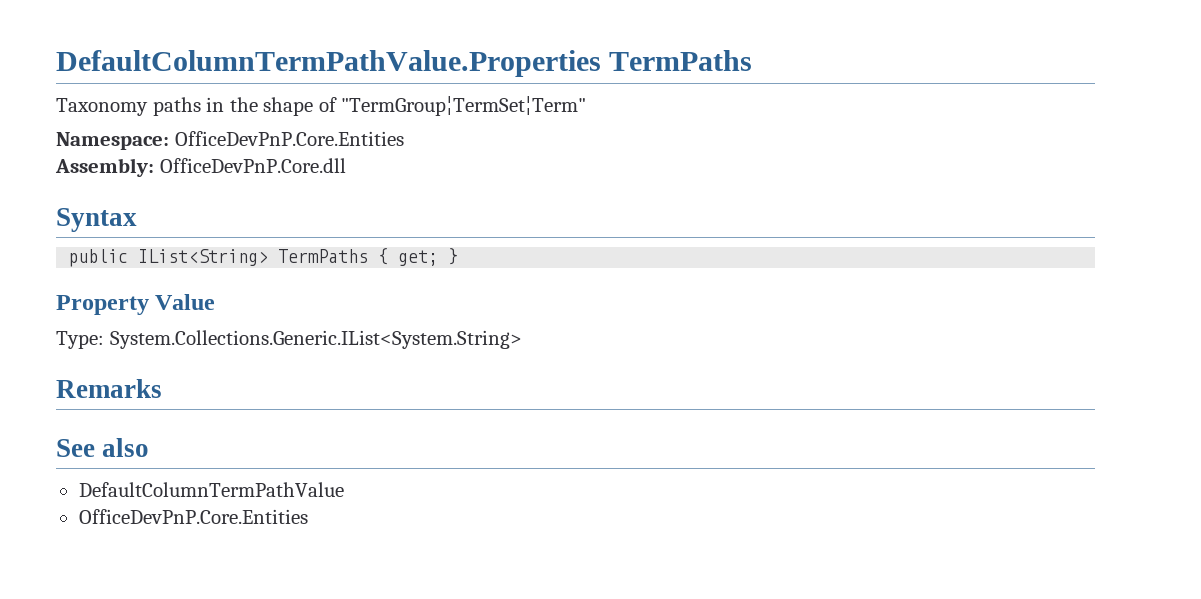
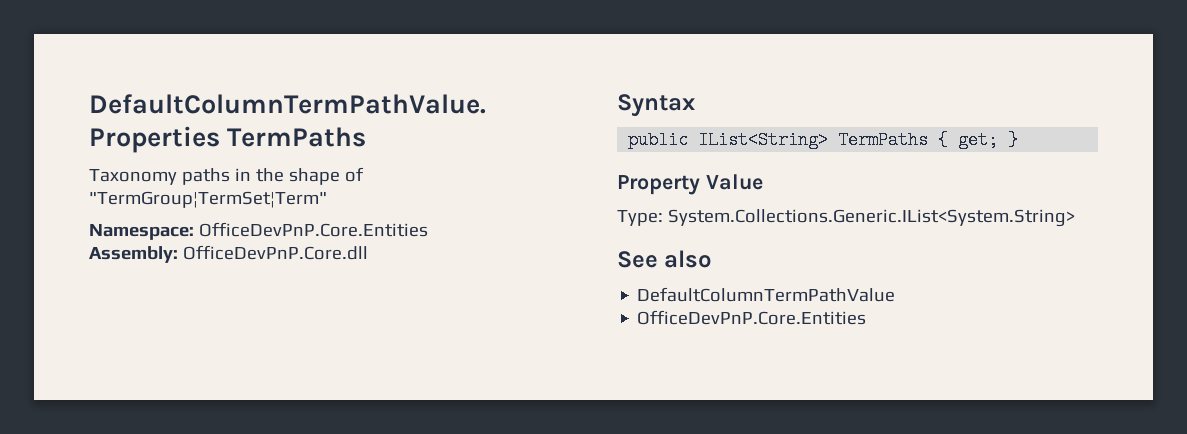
- Remarks

